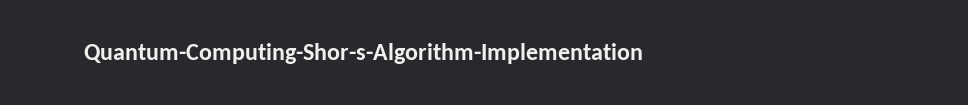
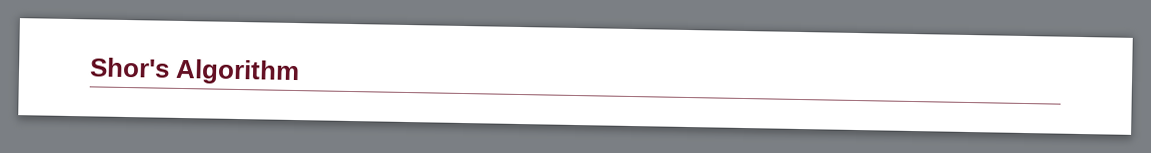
- Quantum-Computing-Shor-s-Algorithm-Implementation
+ Shor's Algorithm

